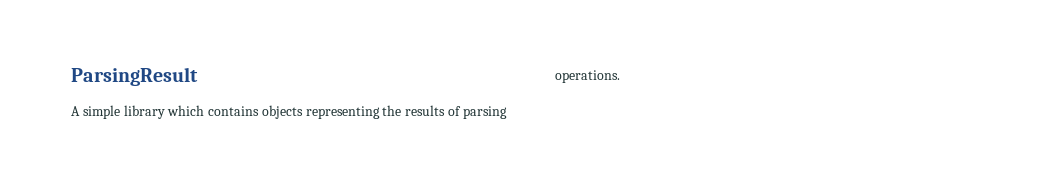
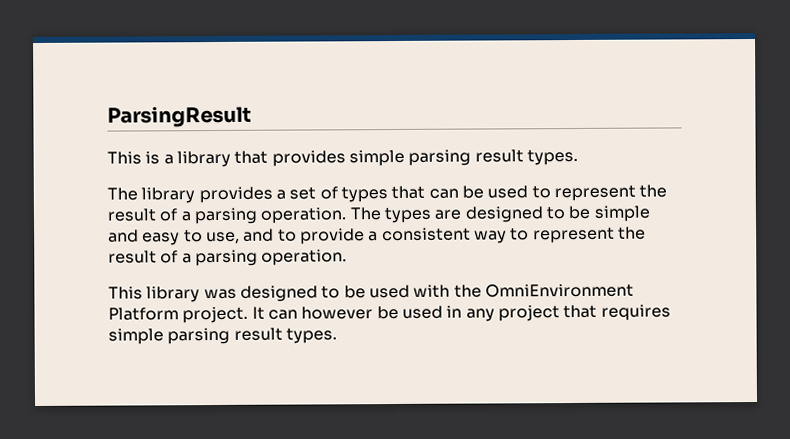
- A simple library which contains objects representing the results of parsing operations.
+ This is a library that provides simple parsing result types.
+ The library provides a set of types that can be used to represent the result of a parsing operation. The types are designed to be simple and easy to use, and to provide a consistent way to represent the result of a parsing operation.
+ This library was designed to be used with the OmniEnvironment Platform project. It can however be used in any project that requires simple parsing result types.

